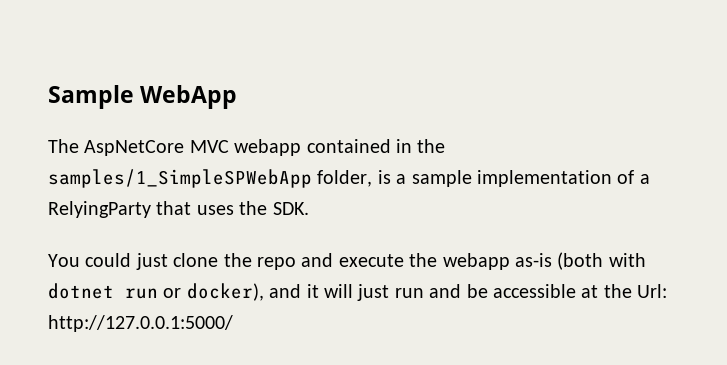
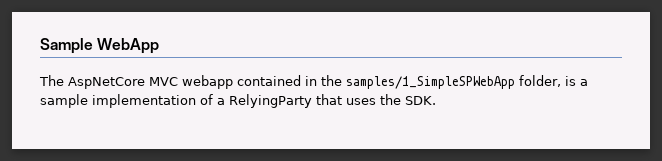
- You could just clone the repo and execute the webapp as-is (both with dotnet run or docker), and it will just run and be accessible at the Url: http://127.0.0.1:5000/

